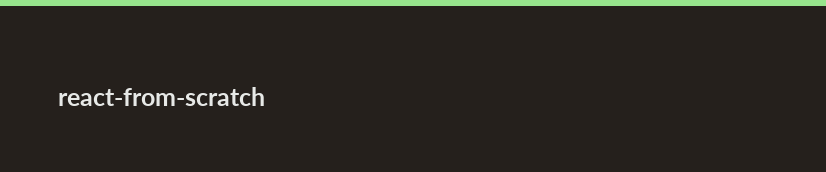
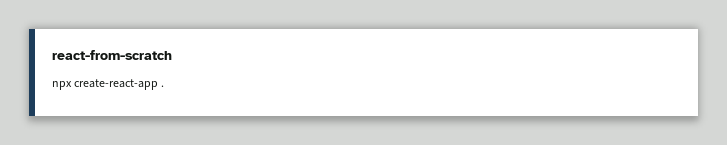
+ npx create-react-app .

